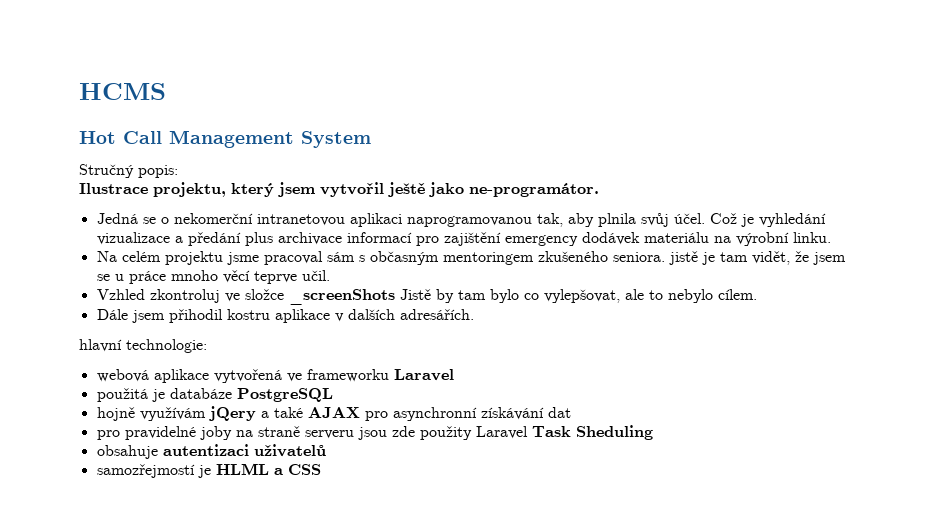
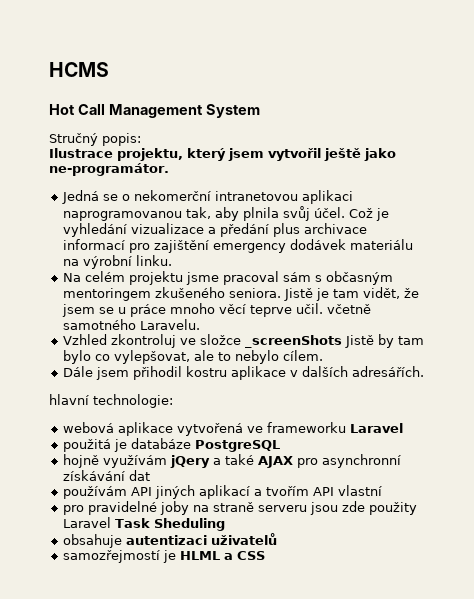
- Na celém projektu jsme pracoval sám s občasným mentoringem zkušeného seniora. jistě je tam vidět, že jsem se u práce mnoho věcí teprve učil.
+ Na celém projektu jsme pracoval sám s občasným mentoringem zkušeného seniora. Jistě je tam vidět, že jsem se u práce mnoho věcí teprve učil. včetně samotného Laravelu.
+ používám API jiných aplikací a tvořím API vlastní

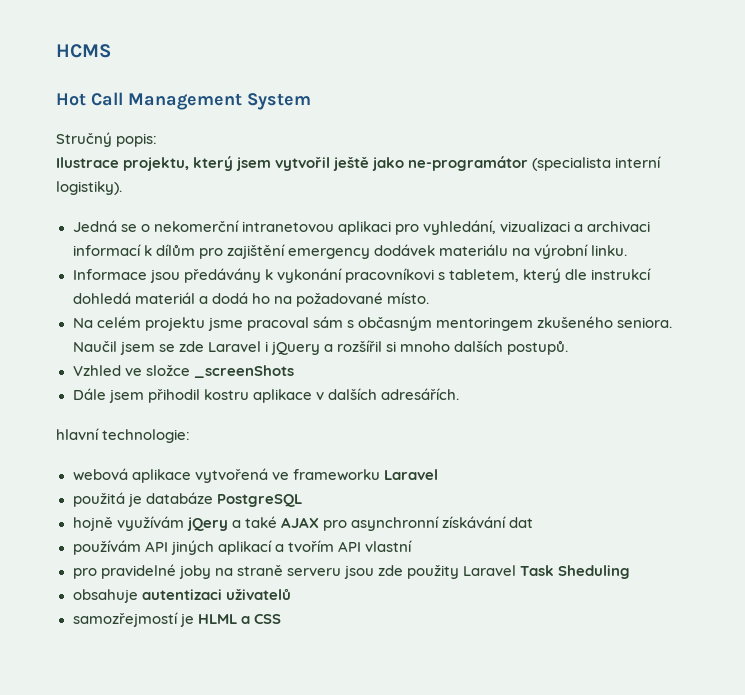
- Ilustrace projektu, který jsem vytvořil ještě jako ne-programátor.
+ Ilustrace projektu, který jsem vytvořil ještě jako ne-programátor (specialista interní logistiky).
- Jedná se o nekomerční intranetovou aplikaci naprogramovanou tak, aby plnila svůj účel. Což je vyhledání vizualizace a předání plus archivace informací pro zajištění emergency dodávek materiálu na výrobní linku.
+ Jedná se o nekomerční intranetovou aplikaci pro vyhledání, vizualizaci a archivaci informací k dílům pro zajištění emergency dodávek materiálu na výrobní linku.
+ Informace jsou předávány k vykonání pracovníkovi s tabletem, který dle instrukcí dohledá materiál a dodá ho na požadované místo.
- Jistě je tam vidět, že jsem se u práce mnoho věcí teprve učil. včetně samotného Laravelu.
+ Naučil jsem se zde Laravel i jQuery a rozšířil si mnoho dalších postupů.
- Vzhled zkontroluj ve složce _screenShots Jistě by tam bylo co vylepšovat, ale to nebylo cílem.
+ Vzhled ve složce _screenShots

